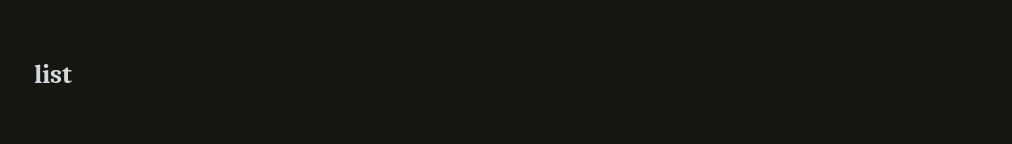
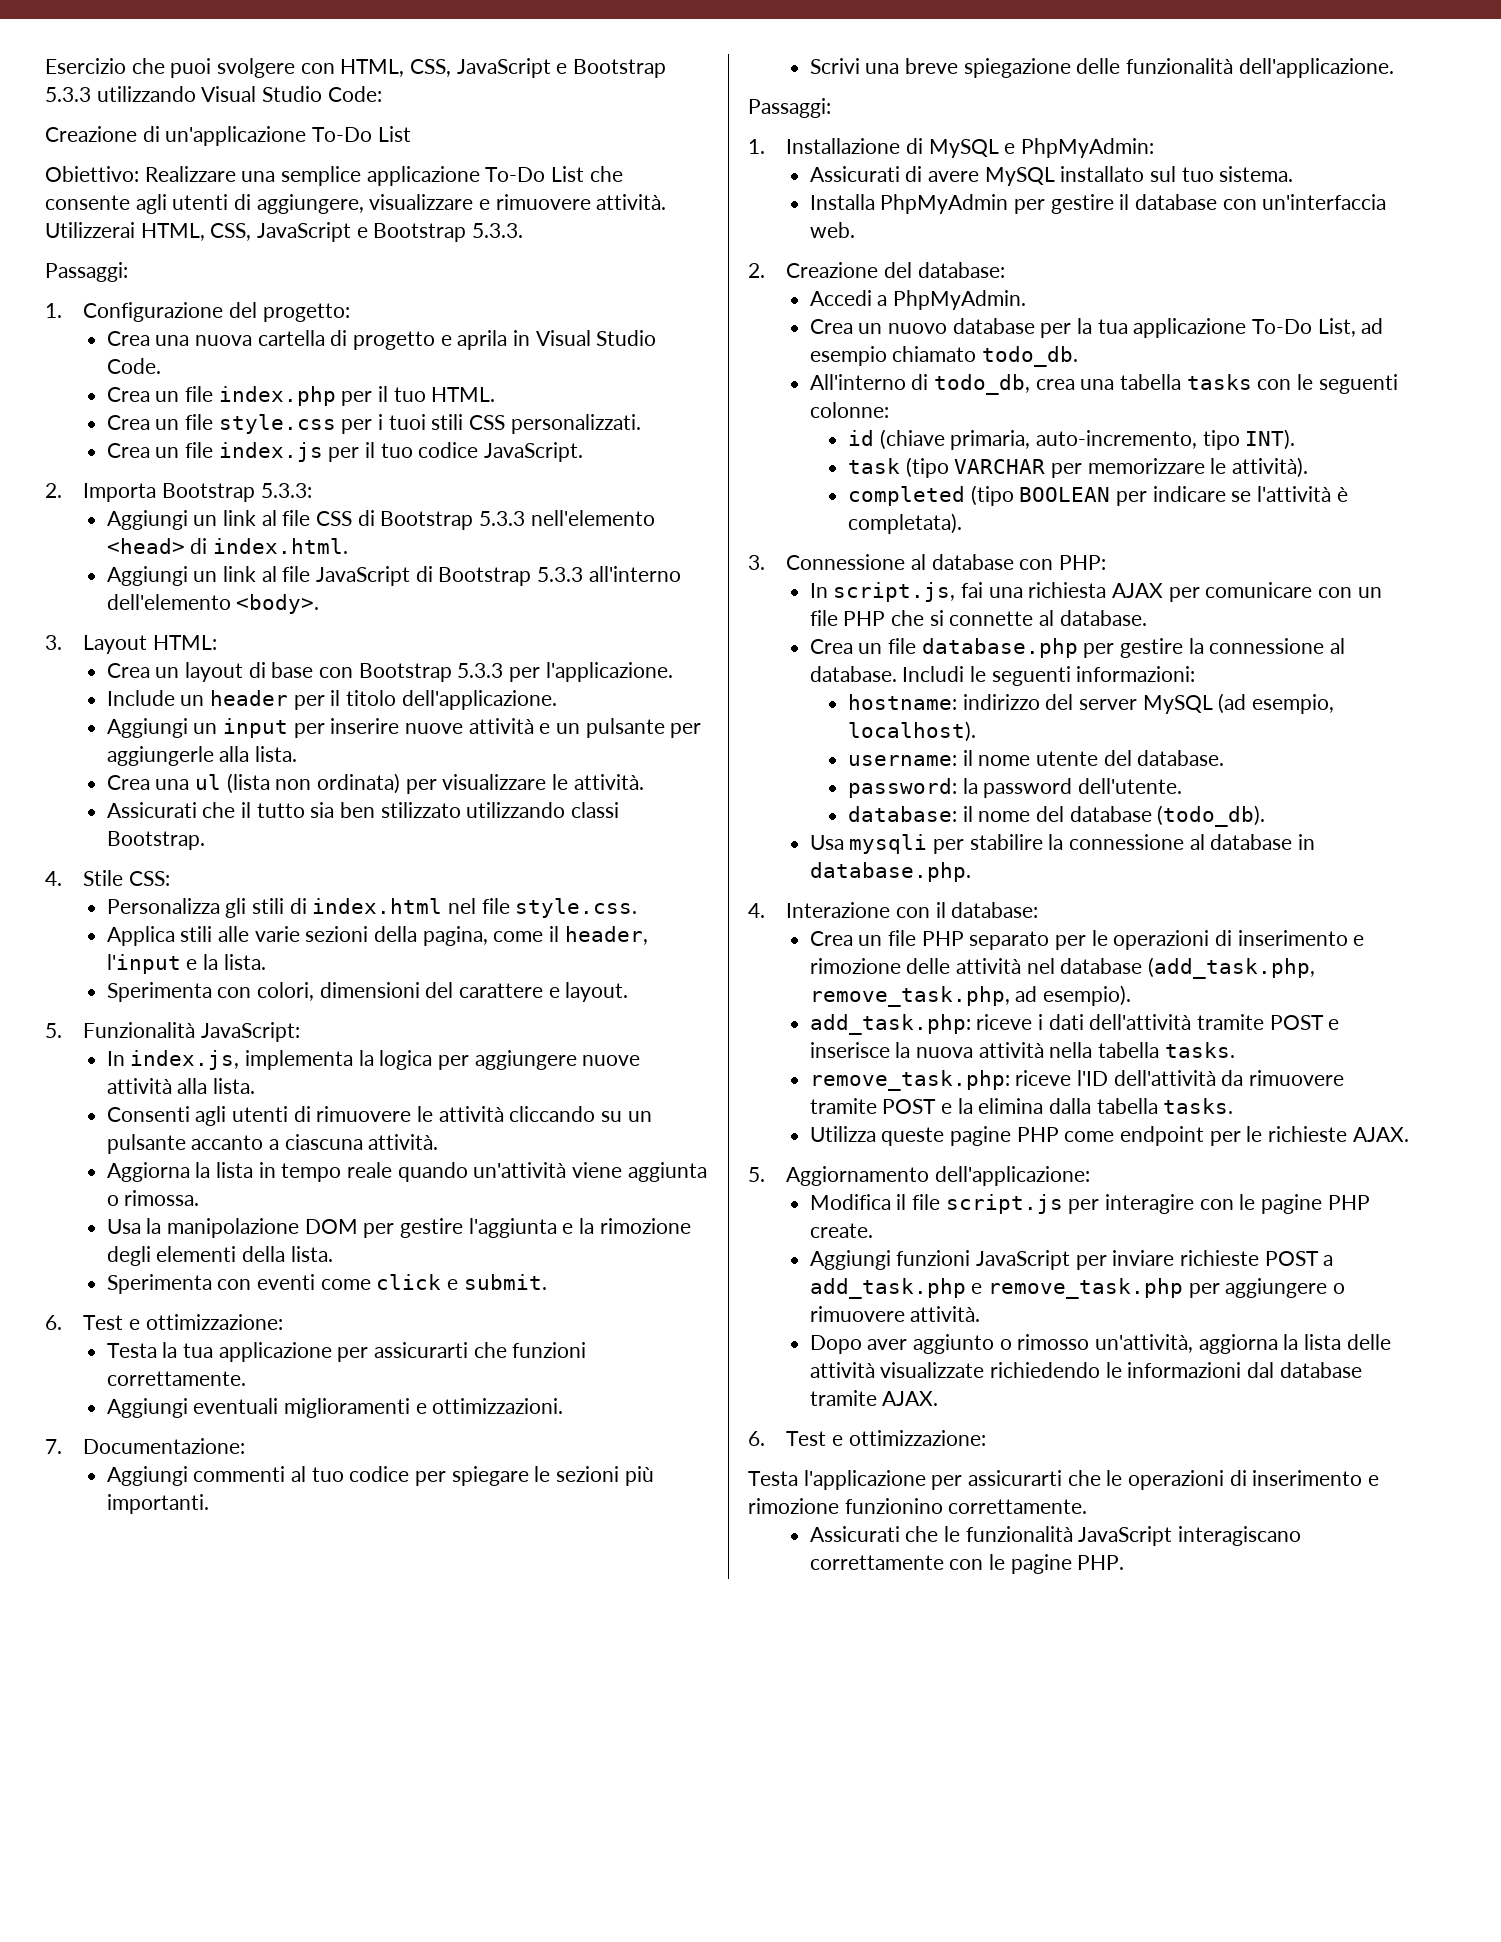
- list
+ Esercizio che puoi svolgere con HTML, CSS, JavaScript e Bootstrap 5.3.3 utilizzando Visual Studio Code:
+ Creazione di un'applicazione To-Do List
+ Obiettivo: Realizzare una semplice applicazione To-Do List che consente agli utenti di aggiungere, visualizzare e rimuovere attività. Utilizzerai HTML, CSS, JavaScript e Bootstrap 5.3.3.
+ Passaggi:
+ 1. Configurazione del progetto:
+ Crea una nuova cartella di progetto e aprila in Visual Studio Code.
+ Crea un file index.php per il tuo HTML.
+ Crea un file style.css per i tuoi stili CSS personalizzati.
+ Crea un file index.js per il tuo codice JavaScript.
+ 2. Importa Bootstrap 5.3.3:
+ Aggiungi un link al file CSS di Bootstrap 5.3.3 nell'elemento <head> di index.html.
+ Aggiungi un link al file JavaScript di Bootstrap 5.3.3 all'interno dell'elemento <body>.
+ 3. Layout HTML:
+ Crea un layout di base con Bootstrap 5.3.3 per l'applicazione.
+ Include un header per il titolo dell'applicazione.
+ Aggiungi un input per inserire nuove attività e un pulsante per aggiungerle alla lista.
+ Crea una ul (lista non ordinata) per visualizzare le attività.
+ Assicurati che il tutto sia ben stilizzato utilizzando classi Bootstrap.
+ 4. Stile CSS:
+ Personalizza gli stili di index.html nel file style.css.
+ Applica stili alle varie sezioni della pagina, come il header, l'input e la lista.
+ Sperimenta con colori, dimensioni del carattere e layout.
+ 5. Funzionalità JavaScript:
+ In index.js, implementa la logica per aggiungere nuove attività alla lista.
+ Consenti agli utenti di rimuovere le attività cliccando su un pulsante accanto a ciascuna attività.
+ Aggiorna la lista in tempo reale quando un'attività viene aggiunta o rimossa.
+ Usa la manipolazione DOM per gestire l'aggiunta e la rimozione degli elementi della lista.
+ Sperimenta con eventi come click e submit.
+ 6. Test e ottimizzazione:
+ Testa la tua applicazione per assicurarti che funzioni correttamente.
+ Aggiungi eventuali miglioramenti e ottimizzazioni.
+ 7. Documentazione:
+ Aggiungi commenti al tuo codice per spiegare le sezioni più importanti.
+ Scrivi una breve spiegazione delle funzionalità dell'applicazione.
+ Passaggi:
+ 1. Installazione di MySQL e PhpMyAdmin:
+ Assicurati di avere MySQL installato sul tuo sistema.
+ Installa PhpMyAdmin per gestire il database con un'interfaccia web.
+ 2. Creazione del database:
+ Accedi a PhpMyAdmin.
+ Crea un nuovo database per la tua applicazione To-Do List, ad esempio chiamato todo_db.
+ All'interno di todo_db, crea una tabella tasks con le seguenti colonne:
+ id (chiave primaria, auto-incremento, tipo INT).
+ task (tipo VARCHAR per memorizzare le attività).
+ completed (tipo BOOLEAN per indicare se l'attività è completata).
+ 3. Connessione al database con PHP:
+ In script.js, fai una richiesta AJAX per comunicare con un file PHP che si connette al database.
+ Crea un file database.php per gestire la connessione al database. Includi le seguenti informazioni:
+ hostname: indirizzo del server MySQL (ad esempio, localhost).
+ username: il nome utente del database.
+ password: la password dell'utente.
+ database: il nome del database (todo_db).
+ Usa mysqli per stabilire la connessione al database in database.php.
+ 4. Interazione con il database:
+ Crea un file PHP separato per le operazioni di inserimento e rimozione delle attività nel database (add_task.php, remove_task.php, ad esempio).
+ add_task.php: riceve i dati dell'attività tramite POST e inserisce la nuova attività nella tabella tasks.
+ remove_task.php: riceve l'ID dell'attività da rimuovere tramite POST e la elimina dalla tabella tasks.
+ Utilizza queste pagine PHP come endpoint per le richieste AJAX.
+ 5. Aggiornamento dell'applicazione:
+ Modifica il file script.js per interagire con le pagine PHP create.
+ Aggiungi funzioni JavaScript per inviare richieste POST a add_task.php e remove_task.php per aggiungere o rimuovere attività.
+ Dopo aver aggiunto o rimosso un'attività, aggiorna la lista delle attività visualizzate richiedendo le informazioni dal database tramite AJAX.
+ 6. Test e ottimizzazione:
+ Testa l'applicazione per assicurarti che le operazioni di inserimento e rimozione funzionino correttamente.
+ Assicurati che le funzionalità JavaScript interagiscano correttamente con le pagine PHP.

